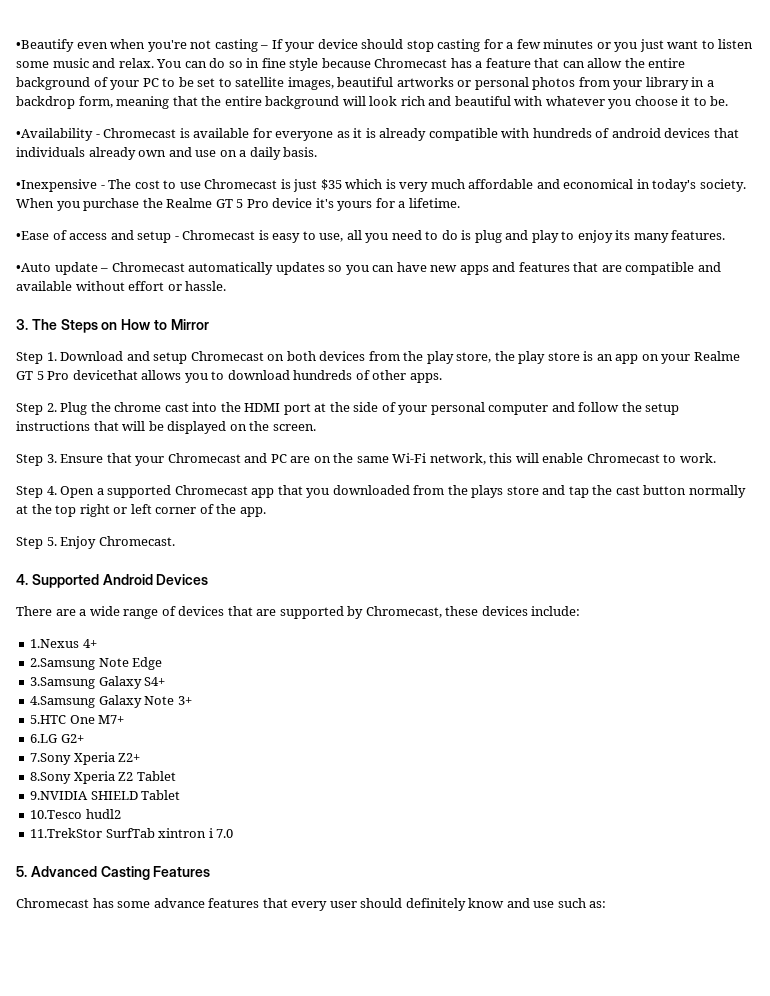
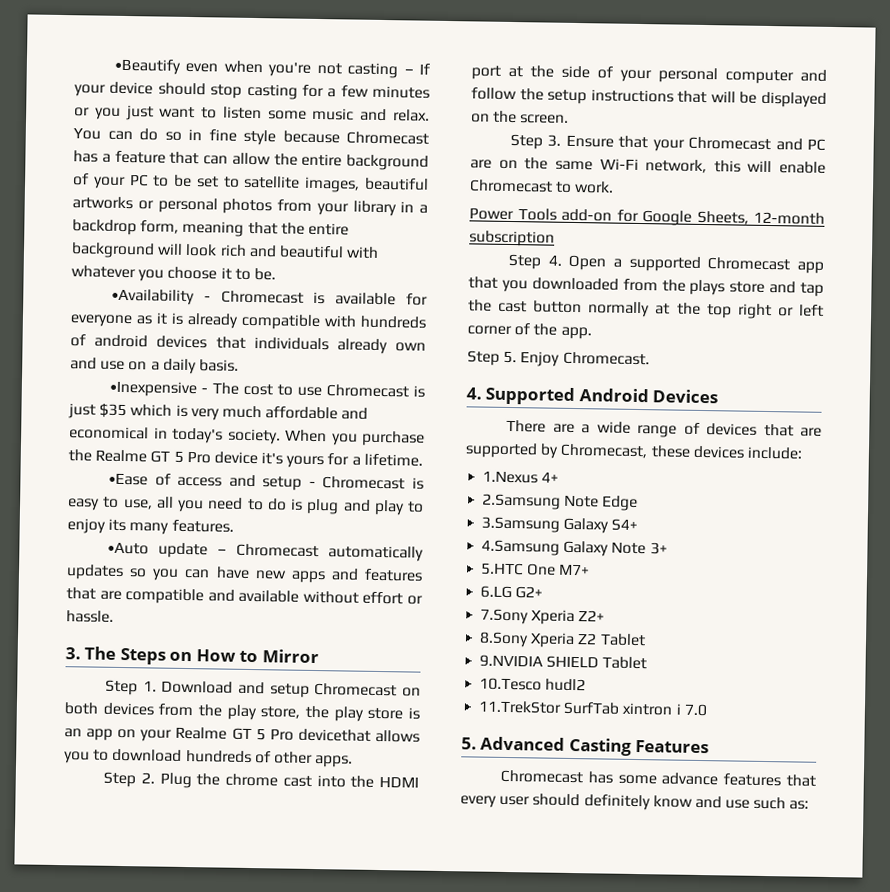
+ Power Tools add-on for Google Sheets, 12-month subscription

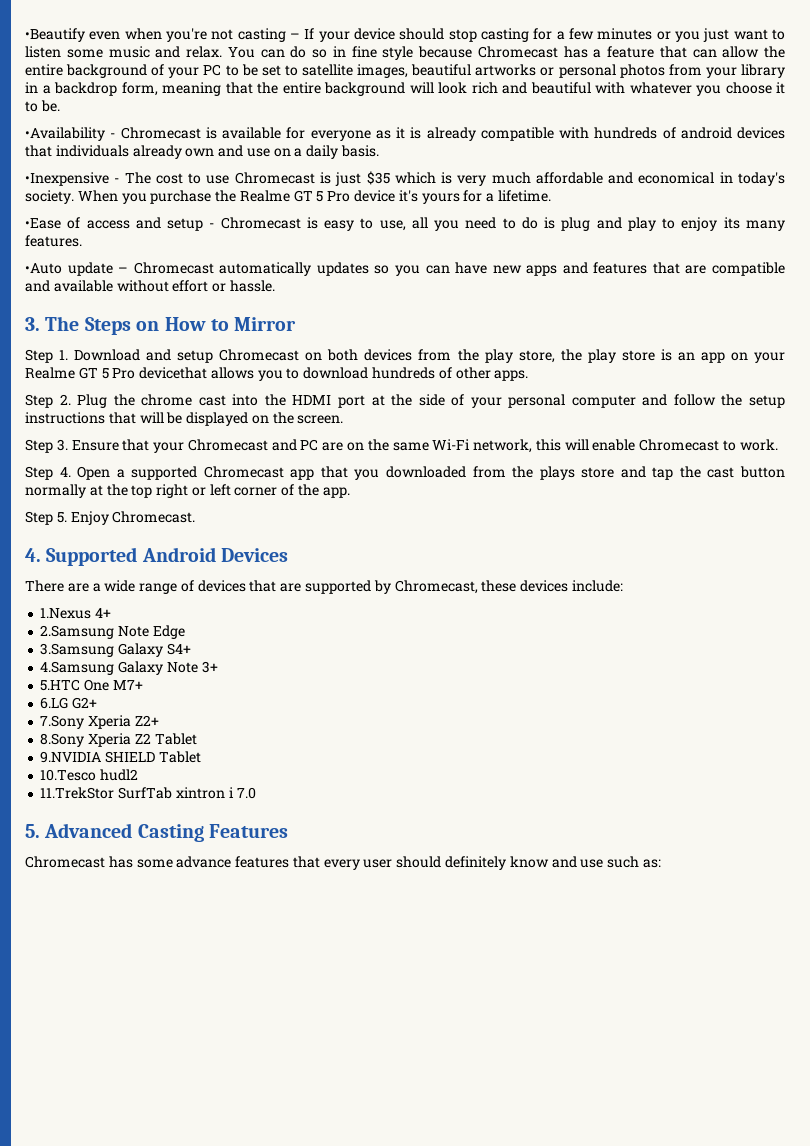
- Power Tools add-on for Google Sheets, 12-month subscription

